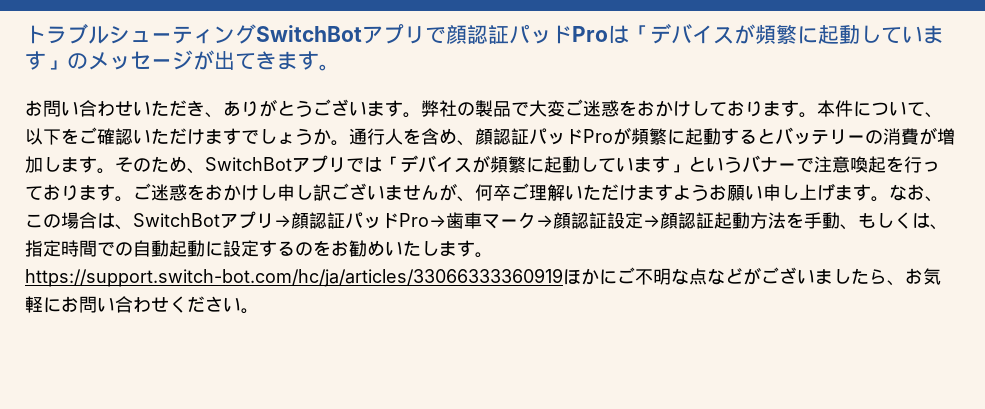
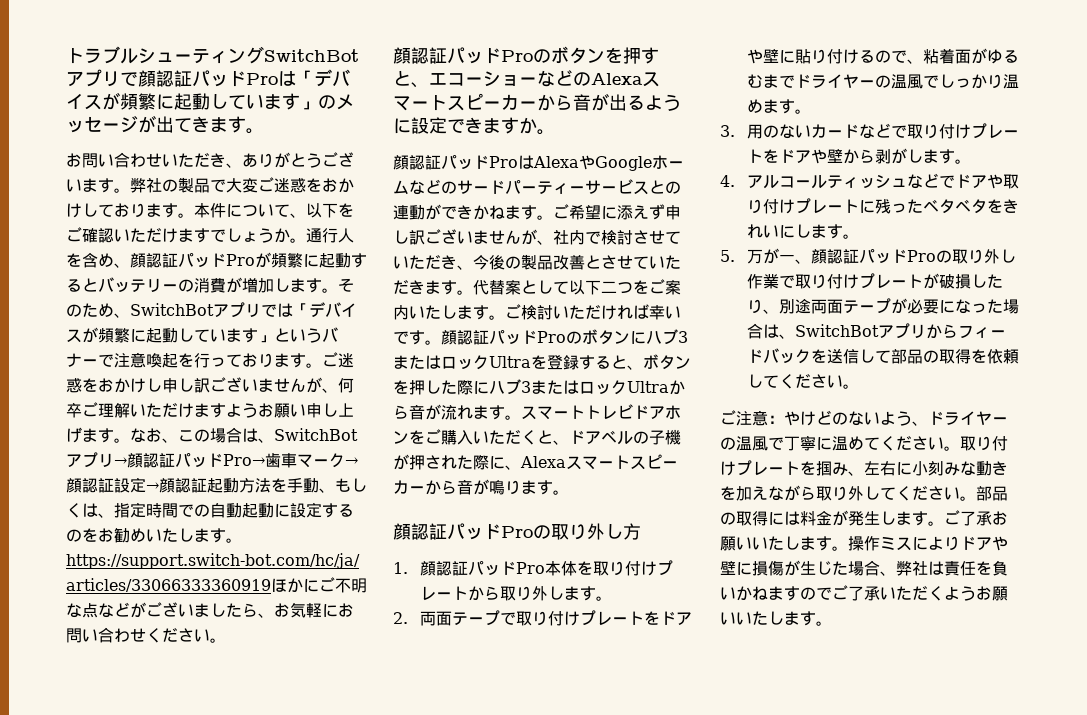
+ 顔認証パッドProのボタンを押すと、エコーショーなどのAlexaスマートスピーカーから音が出るように設定できますか。
+ 顔認証パッドProはAlexaやGoogleホームなどのサードパーティーサービスとの連動ができかねます。ご希望に添えず申し訳ございませんが、社内で検討させていただき、今後の製品改善とさせていただきます。代替案として以下二つをご案内いたします。ご検討いただければ幸いです。顔認証パッドProのボタンにハブ3またはロックUltraを登録すると、ボタンを押した際にハブ3またはロックUltraから音が流れます。スマートトレビドアホンをご購入いただくと、ドアベルの子機が押された際に、Alexaスマートスピーカーから音が鳴ります。
+ 顔認証パッドProの取り外し方
+ 1.顔認証パッドPro本体を取り付けプレートから取り外します。
+ 2.両面テープで取り付けプレートをドアや壁に貼り付けるので、粘着面がゆるむまでドライヤーの温風でしっかり温めます。
+ 3.用のないカードなどで取り付けプレートをドアや壁から剥がします。
+ 4.アルコールティッシュなどでドアや取り付けプレートに残ったベタベタをきれいにします。
+ 5.万が一、顔認証パッドProの取り外し作業で取り付けプレートが破損したり、別途両面テープが必要になった場合は、SwitchBotアプリからフィードバックを送信して部品の取得を依頼してください。
+ ご注意：やけどのないよう、ドライヤーの温風で丁寧に温めてください。取り付けプレートを掴み、左右に小刻みな動きを加えながら取り外してください。部品の取得には料金が発生します。ご了承お願いいたします。操作ミスによりドアや壁に損傷が生じた場合、弊社は責任を負いかねますのでご了承いただくようお願いいたします。

